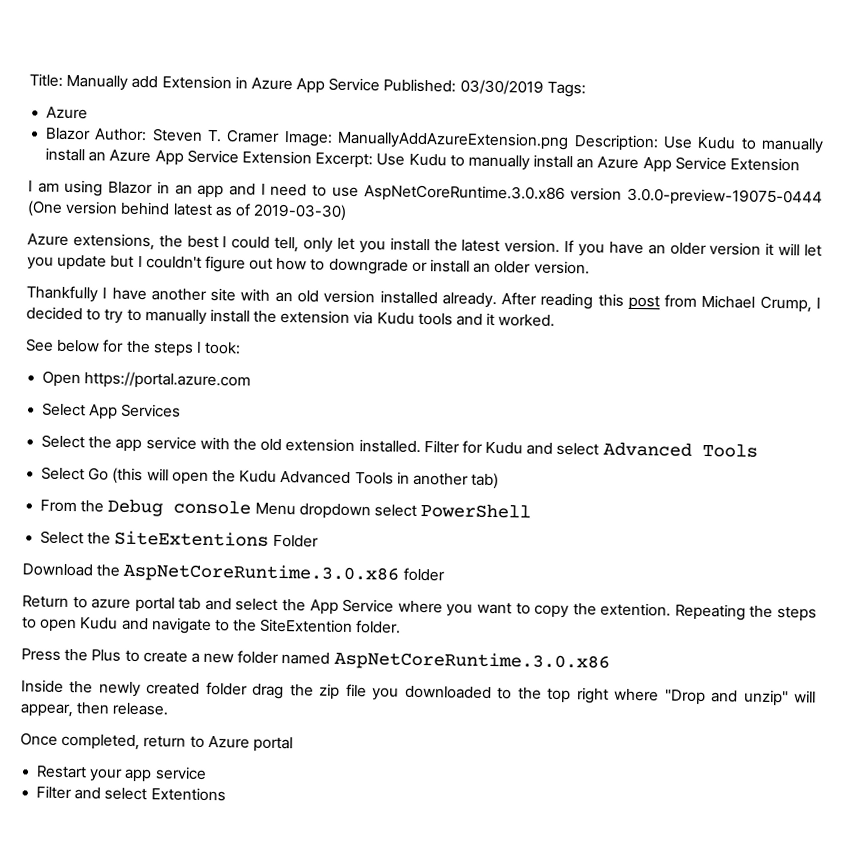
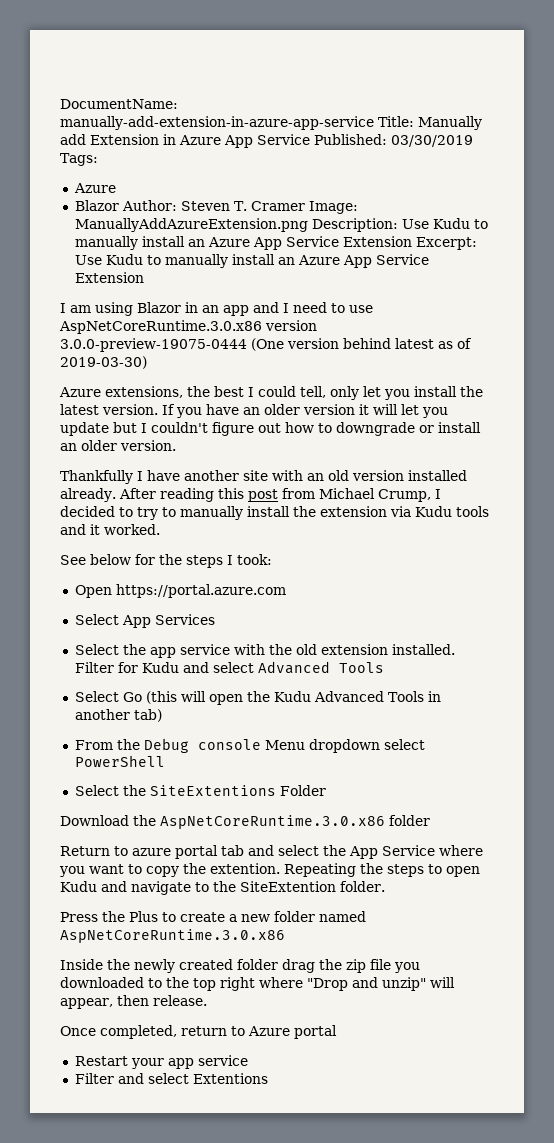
- Title: Manually add Extension in Azure App Service Published: 03/30/2019 Tags:
+ DocumentName: manually-add-extension-in-azure-app-service Title: Manually add Extension in Azure App Service Published: 03/30/2019 Tags:

